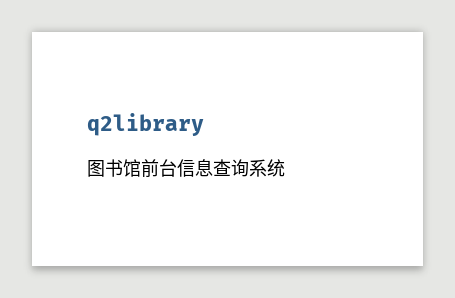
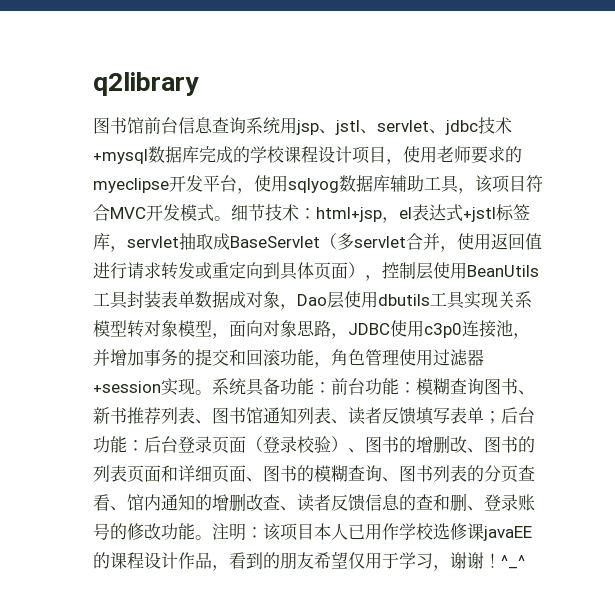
- 图书馆前台信息查询系统
+ 图书馆前台信息查询系统用jsp、jstl、servlet、jdbc技术+mysql数据库完成的学校课程设计项目，使用老师要求的myeclipse开发平台，使用sqlyog数据库辅助工具，该项目符合MVC开发模式。细节技术：html+jsp，el表达式+jstl标签库，servlet抽取成BaseServlet（多servlet合并，使用返回值进行请求转发或重定向到具体页面），控制层使用BeanUtils工具封装表单数据成对象，Dao层使用dbutils工具实现关系模型转对象模型，面向对象思路，JDBC使用c3p0连接池，并增加事务的提交和回滚功能，角色管理使用过滤器+session实现。系统具备功能：前台功能：模糊查询图书、新书推荐列表、图书馆通知列表、读者反馈填写表单；后台功能：后台登录页面（登录校验）、图书的增删改、图书的列表页面和详细页面、图书的模糊查询、图书列表的分页查看、馆内通知的增删改查、读者反馈信息的查和删、登录账号的修改功能。注明：该项目本人已用作学校选修课javaEE的课程设计作品，看到的朋友希望仅用于学习，谢谢！^_^

